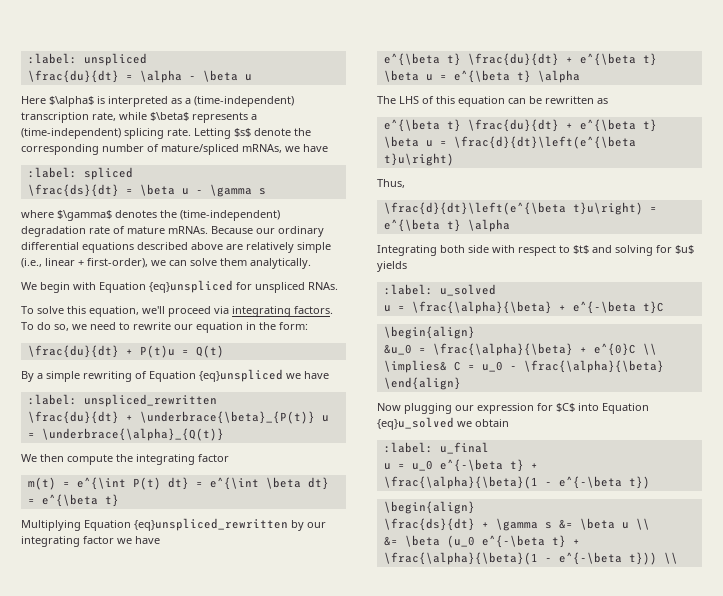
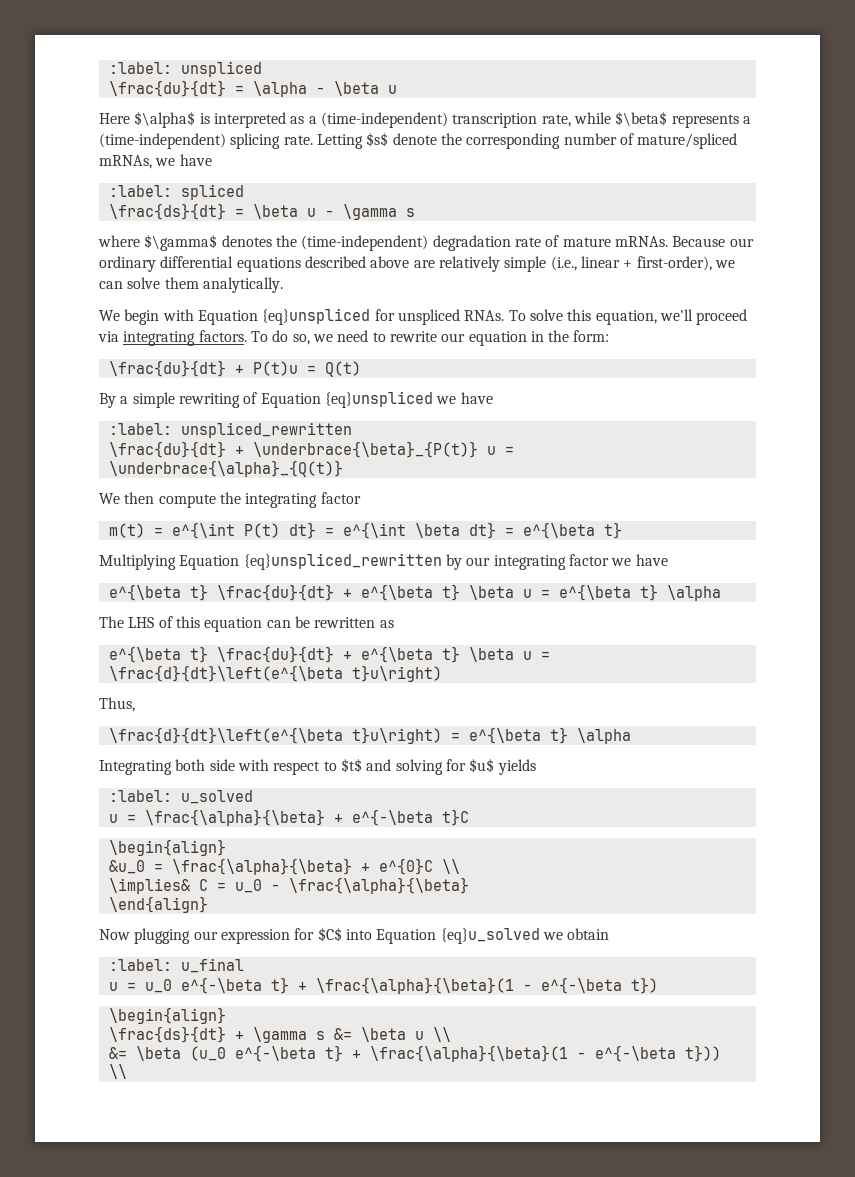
- We begin with Equation {eq}unspliced for unspliced RNAs.
- To solve this equation, we'll proceed via integrating factors.
+ We begin with Equation {eq}unspliced for unspliced RNAs. To solve this equation, we'll proceed via integrating factors.

